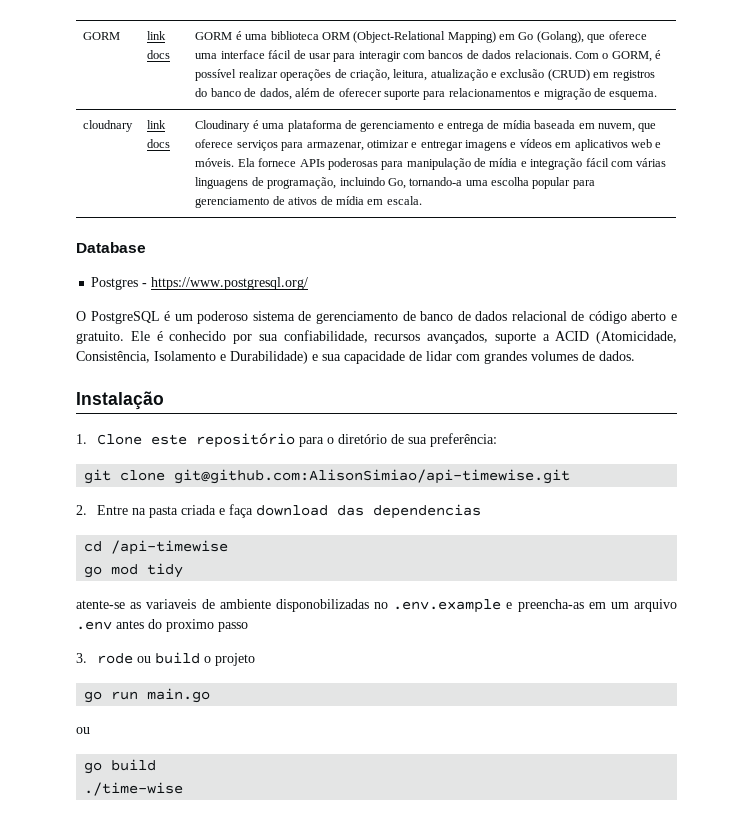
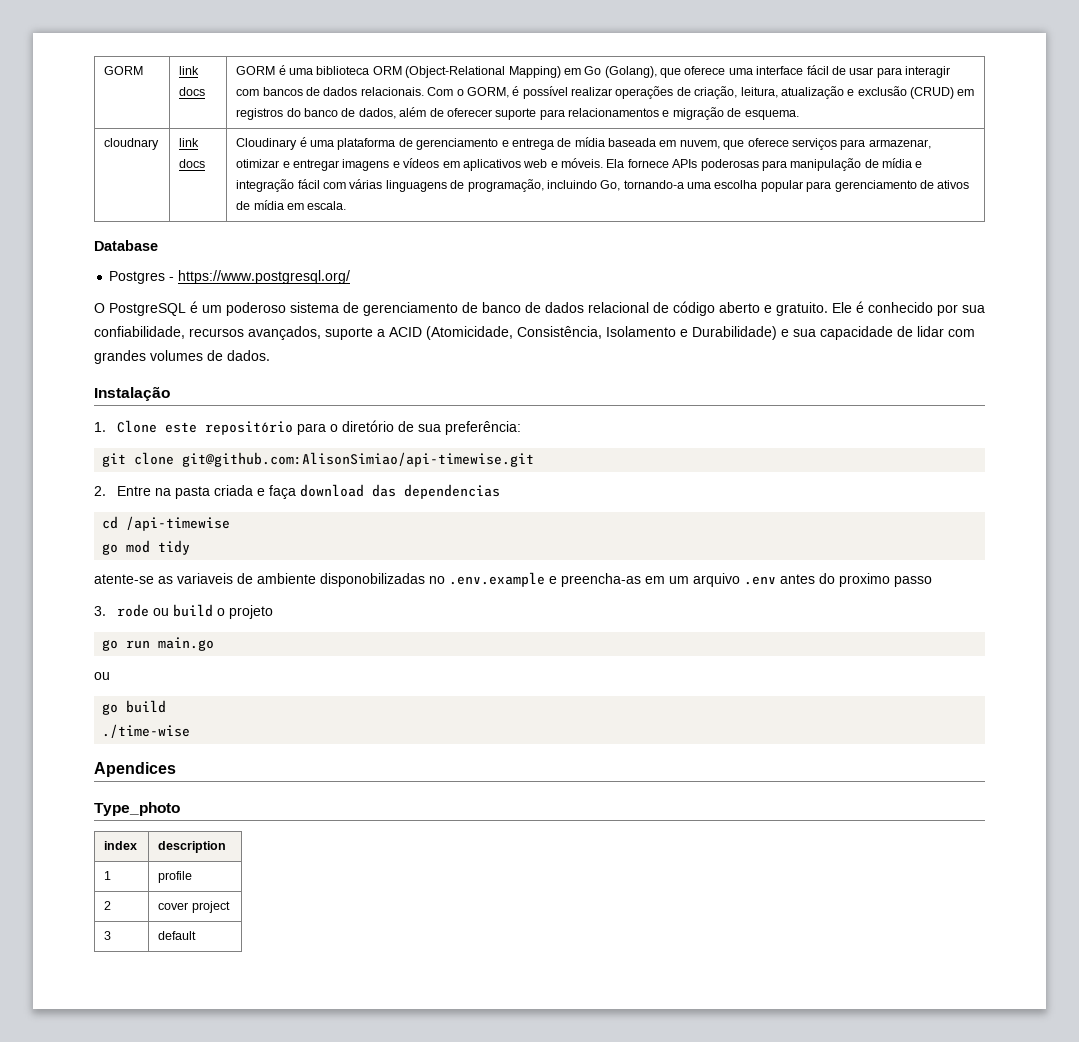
+ Apendices
+ Type_photo
+ index | description
+ 1 | profile
+ 2 | cover project
+ 3 | default

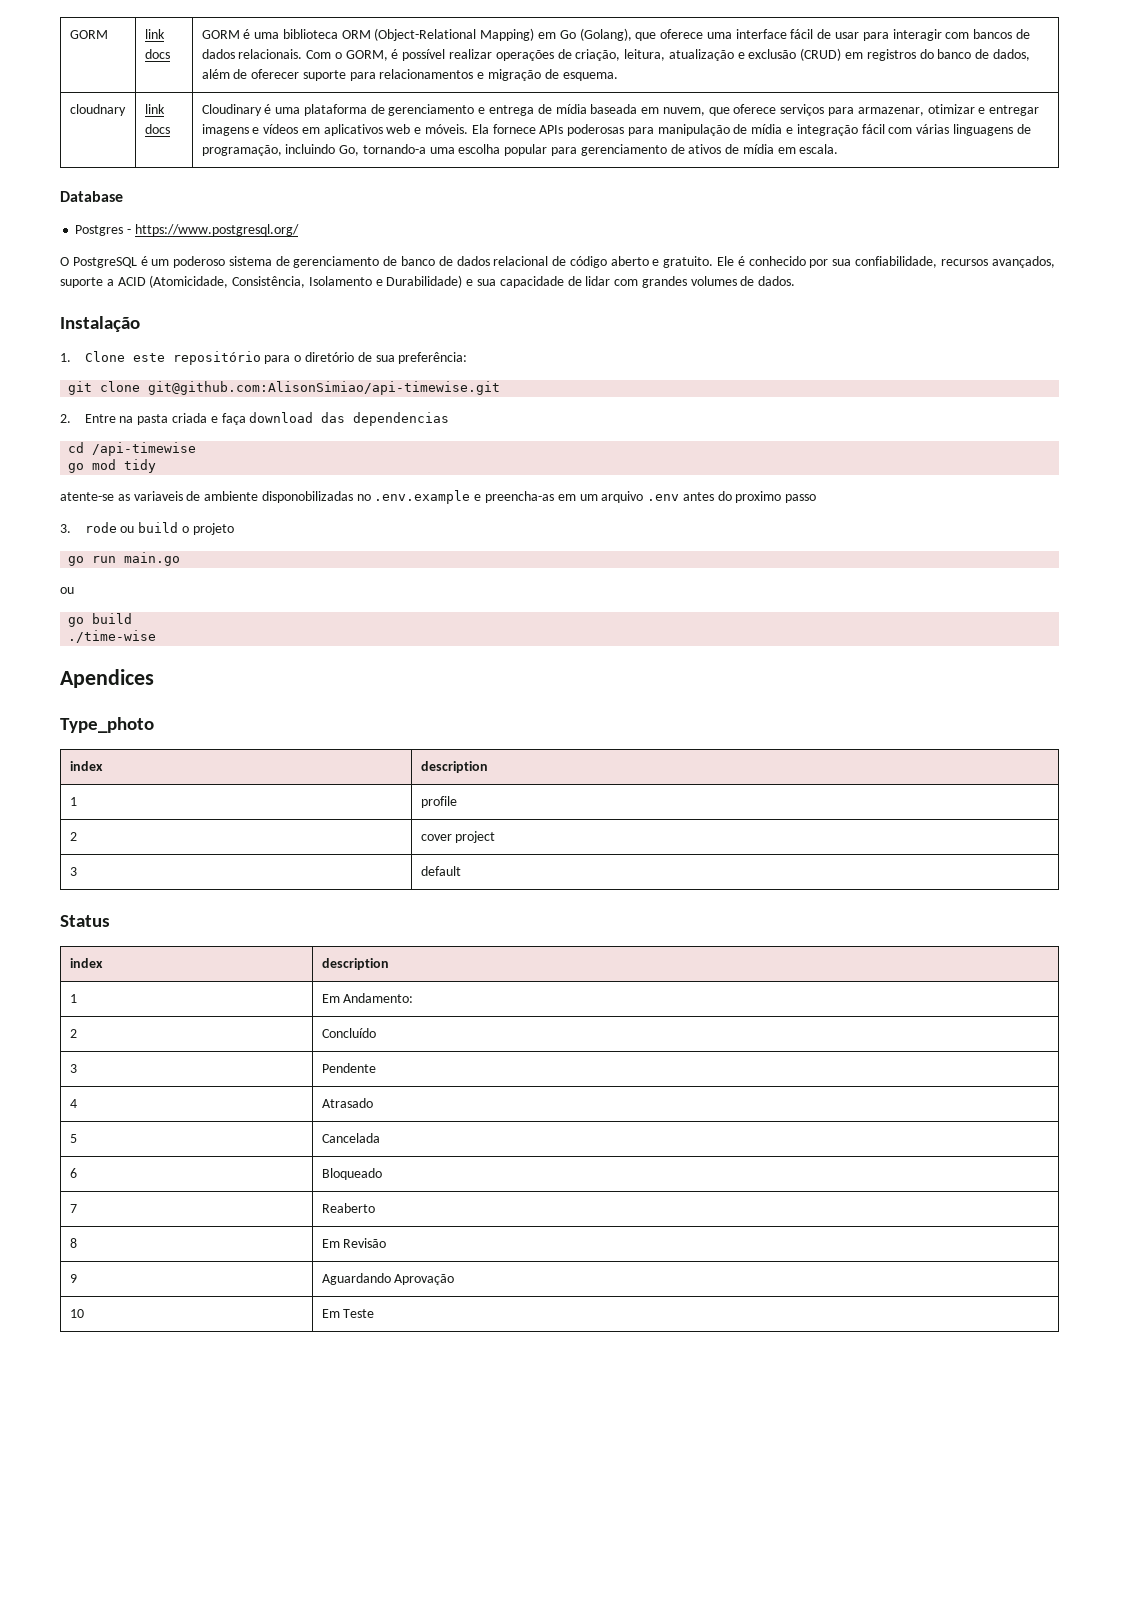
+ Status
+ index | description
+ 1 | Em Andamento:
+ 2 | Concluído
+ 3 | Pendente
+ 4 | Atrasado
+ 5 | Cancelada
+ 6 | Bloqueado
+ 7 | Reaberto
+ 8 | Em Revisão
+ 9 | Aguardando Aprovação
+ 10 | Em Teste

